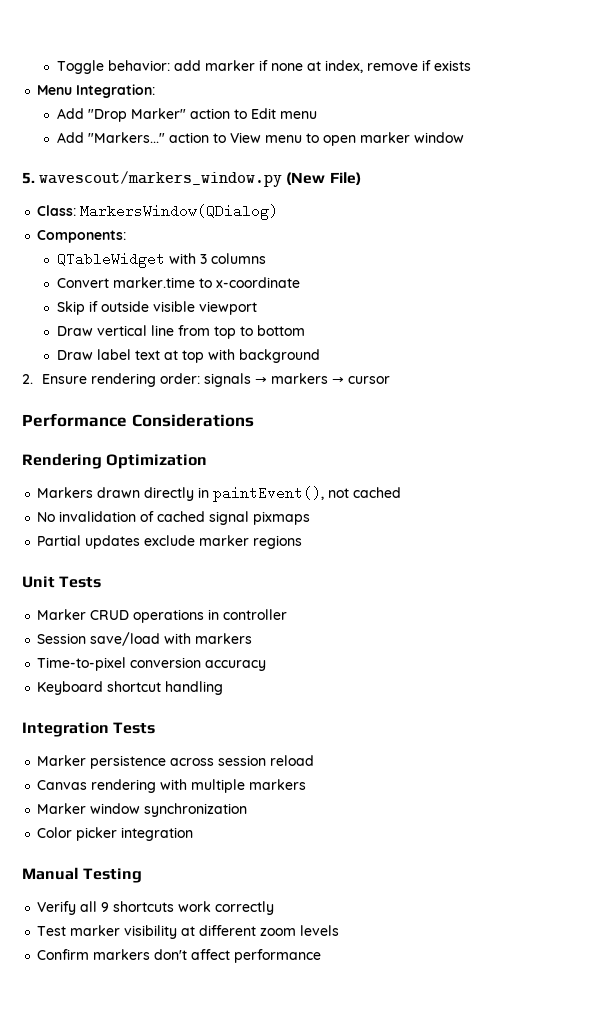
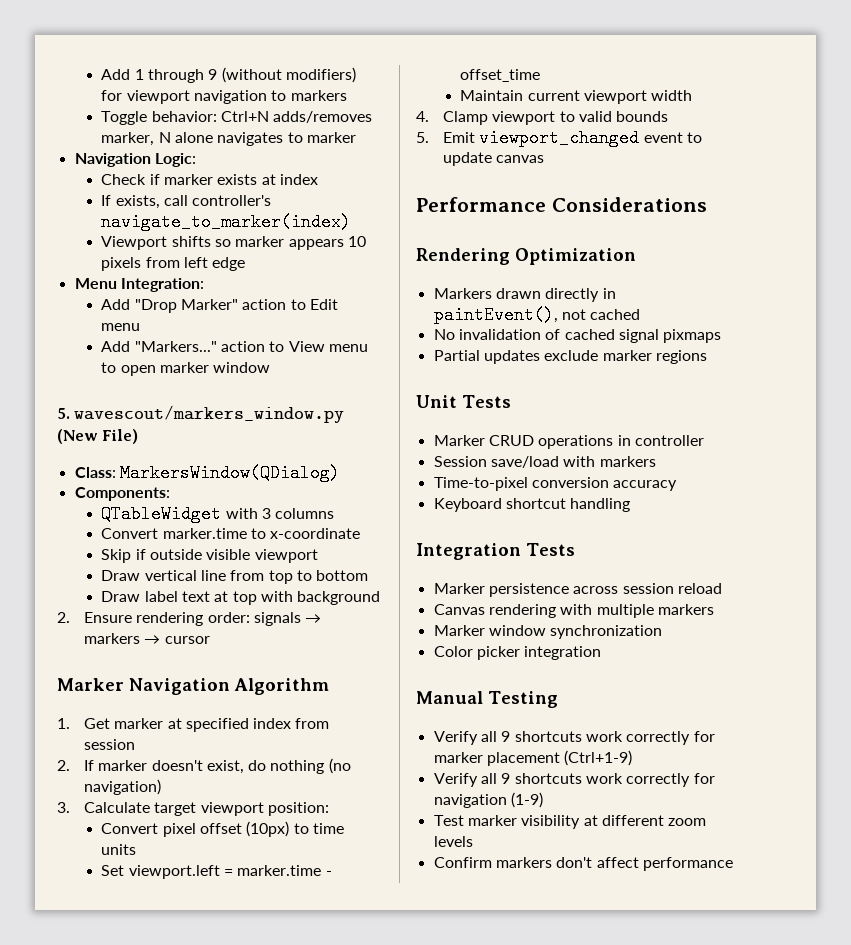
- Toggle behavior: add marker if none at index, remove if exists
+ Add 1 through 9 (without modifiers) for viewport navigation to markers
+ Toggle behavior: Ctrl+N adds/removes marker, N alone navigates to marker
+ Navigation Logic:
+ Check if marker exists at index
+ If exists, call controller's navigate_to_marker(index)
+ Viewport shifts so marker appears 10 pixels from left edge
+ Marker Navigation Algorithm
+ 1. Get marker at specified index from session
+ 2. If marker doesn't exist, do nothing (no navigation)
+ 3. Calculate target viewport position:
+ Convert pixel offset (10px) to time units
+ Set viewport.left = marker.time - offset_time
+ Maintain current viewport width
+ 4. Clamp viewport to valid bounds
+ 5. Emit viewport_changed event to update canvas
- Verify all 9 shortcuts work correctly
+ Verify all 9 shortcuts work correctly for marker placement (Ctrl+1-9)
+ Verify all 9 shortcuts work correctly for navigation (1-9)

